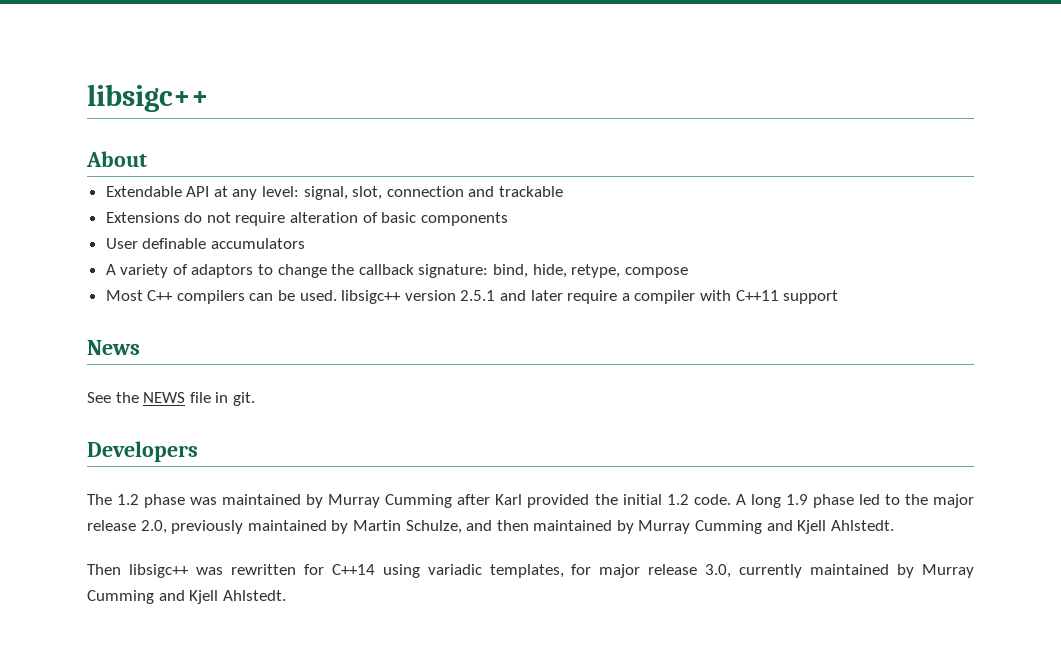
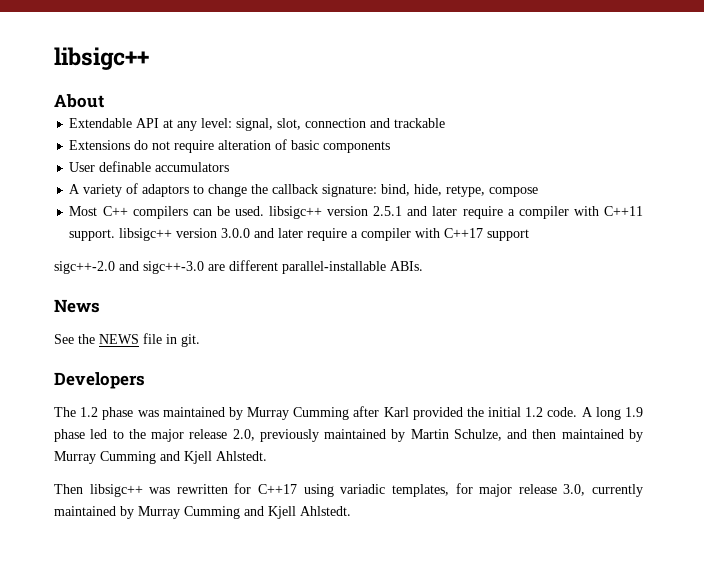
- Most C++ compilers can be used. libsigc++ version 2.5.1 and later require a compiler with C++11 support
+ Most C++ compilers can be used. libsigc++ version 2.5.1 and later require a compiler with C++11 support. libsigc++ version 3.0.0 and later require a compiler with C++17 support
+ sigc++-2.0 and sigc++-3.0 are different parallel-installable ABIs.
- Then libsigc++ was rewritten for C++14 using variadic templates, for major release 3.0, currently maintained by Murray Cumming and Kjell Ahlstedt.
+ Then libsigc++ was rewritten for C++17 using variadic templates, for major release 3.0, currently maintained by Murray Cumming and Kjell Ahlstedt.

